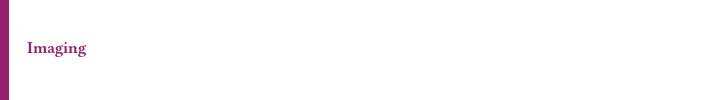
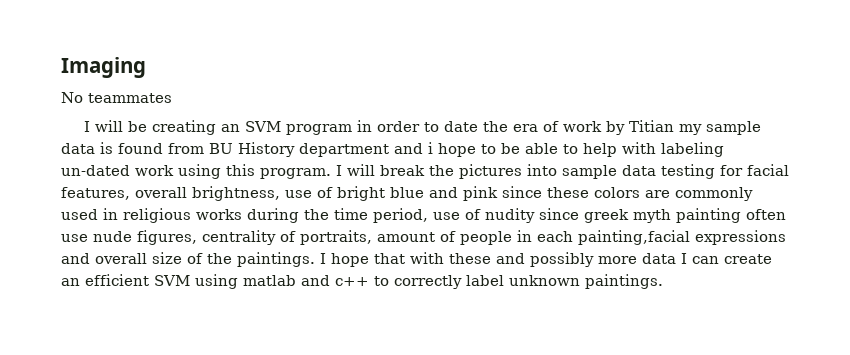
+ No teammates
+ I will be creating an SVM program in order to date the era of work by Titian my sample data is found from BU History department and i hope to be able to help with labeling un-dated work using this program. I will break the pictures into sample data testing for facial features, overall brightness, use of bright blue and pink since these colors are commonly used in religious works during the time period, use of nudity since greek myth painting often use nude figures, centrality of portraits, amount of people in each painting,facial expressions and overall size of the paintings. I hope that with these and possibly more data I can create an efficient SVM using matlab and c++ to correctly label unknown paintings.

